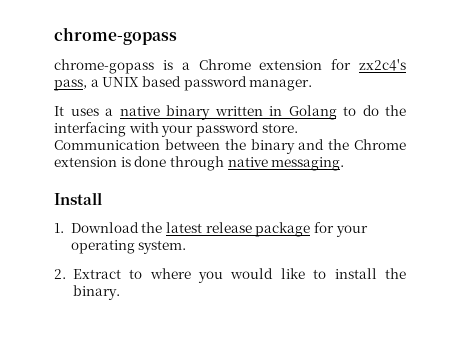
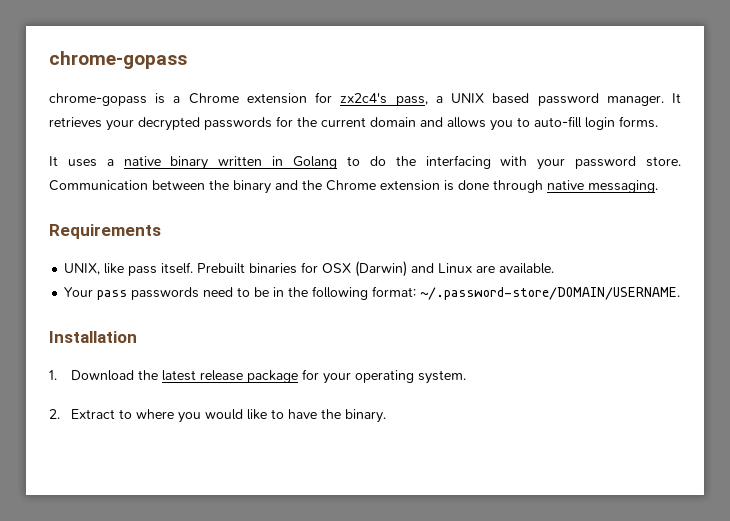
+ It retrieves your decrypted passwords for the current domain and allows you to auto-fill login forms.
- Install
+ Requirements
+ UNIX, like pass itself. Prebuilt binaries for OSX (Darwin) and Linux are available.
+ Your pass passwords need to be in the following format: ~/.password-store/DOMAIN/USERNAME.
+ Installation
- 2. Extract to where you would like to install the binary.
+ 2. Extract to where you would like to have the binary.

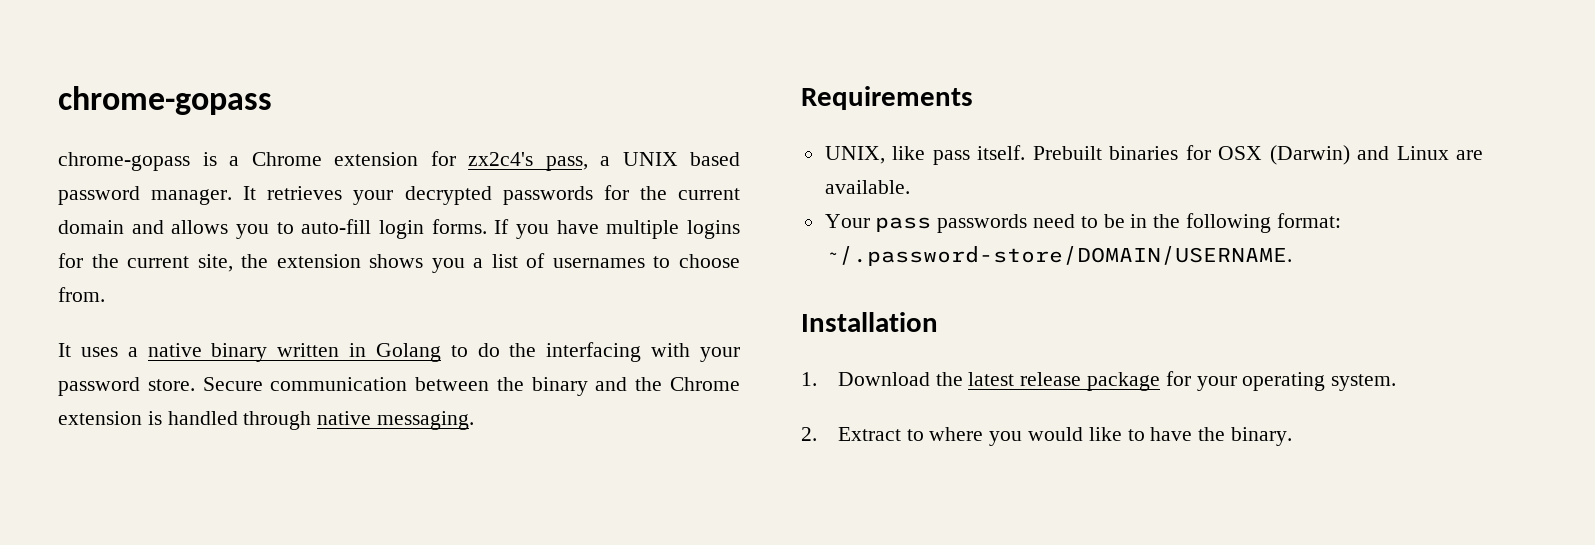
+ If you have multiple logins for the current site, the extension shows you a list of usernames to choose from.
- Communication between the binary and the Chrome extension is done through native messaging.
+ Secure communication between the binary and the Chrome extension is handled through native messaging.

